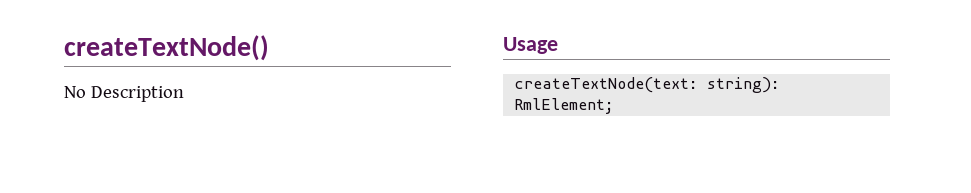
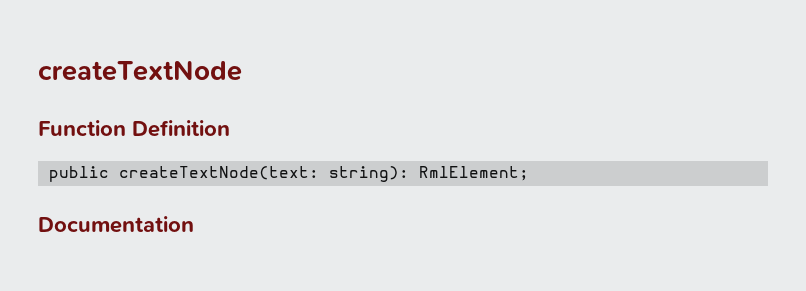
- createTextNode()
- No Description
- Usage
- createTextNode(text: string): RmlElement;
+ createTextNode
+ Function Definition
+ public createTextNode(text: string): RmlElement;
+ Documentation

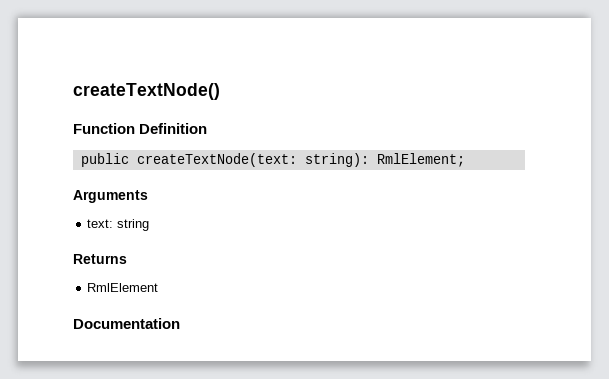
- createTextNode
+ createTextNode()
+ Arguments
+ text: string
+ Returns
+ RmlElement

